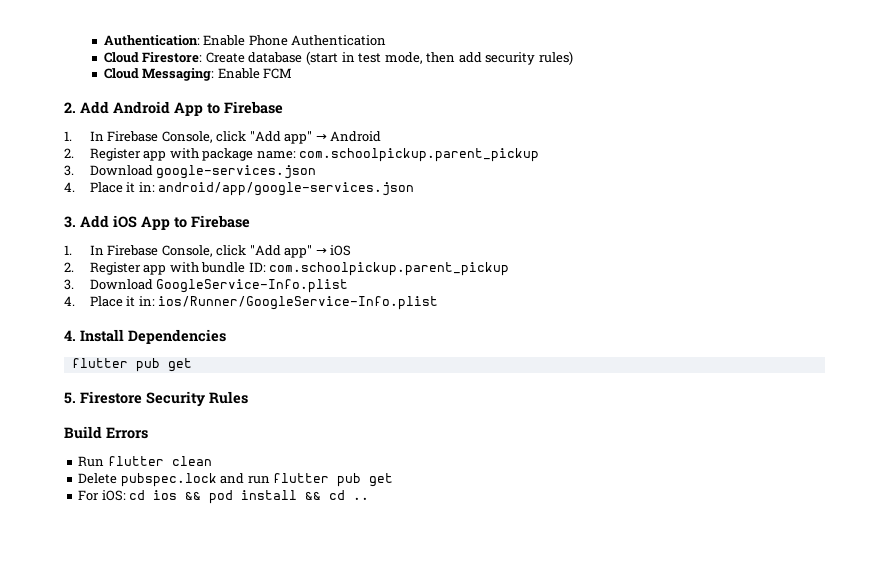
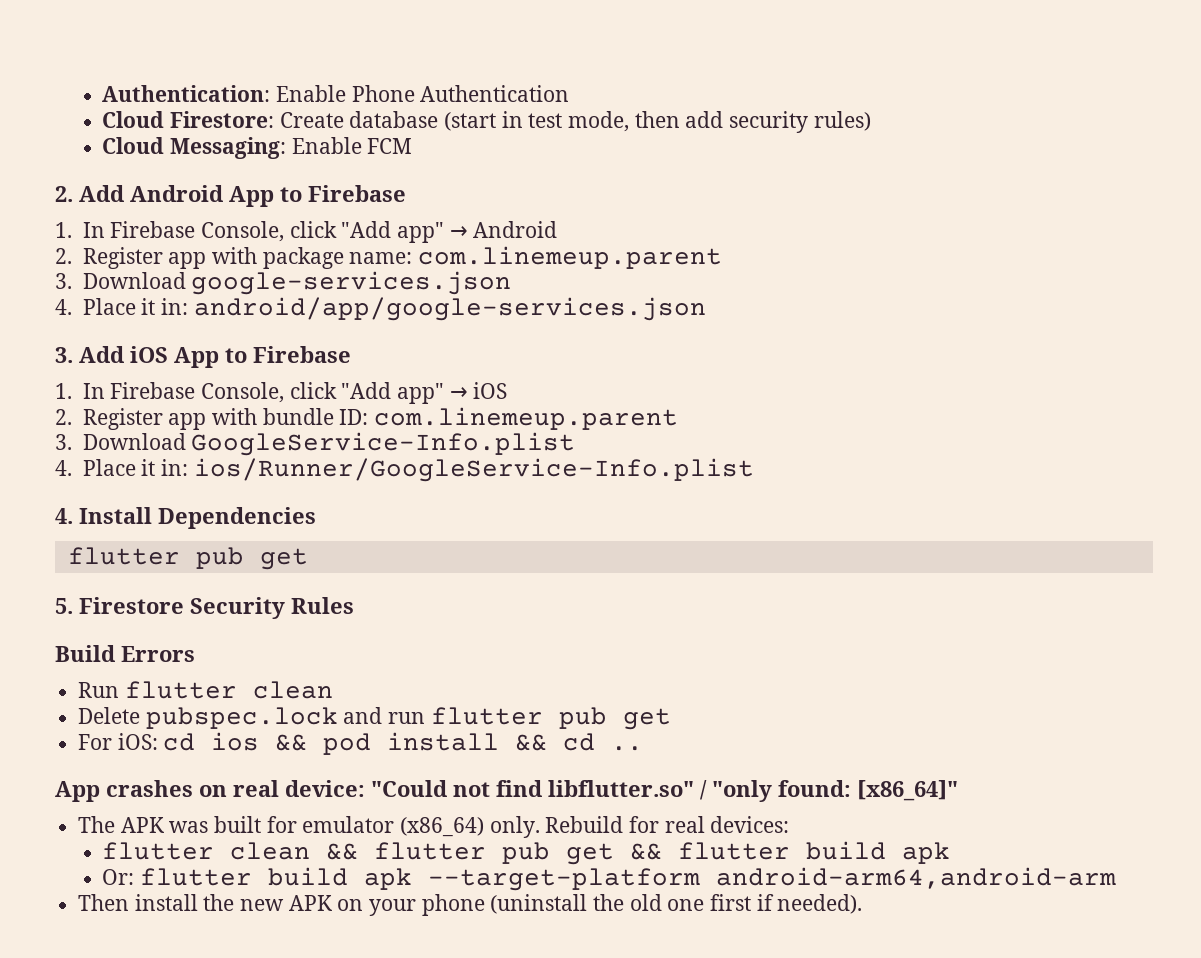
- 2. Register app with package name: com.schoolpickup.parent_pickup
+ 2. Register app with package name: com.linemeup.parent
- 2. Register app with bundle ID: com.schoolpickup.parent_pickup
+ 2. Register app with bundle ID: com.linemeup.parent
+ App crashes on real device: "Could not find libflutter.so" / "only found: [x86_64]"
+ The APK was built for emulator (x86_64) only. Rebuild for real devices:
+ flutter clean && flutter pub get && flutter build apk
+ Or: flutter build apk --target-platform android-arm64,android-arm
+ Then install the new APK on your phone (uninstall the old one first if needed).

